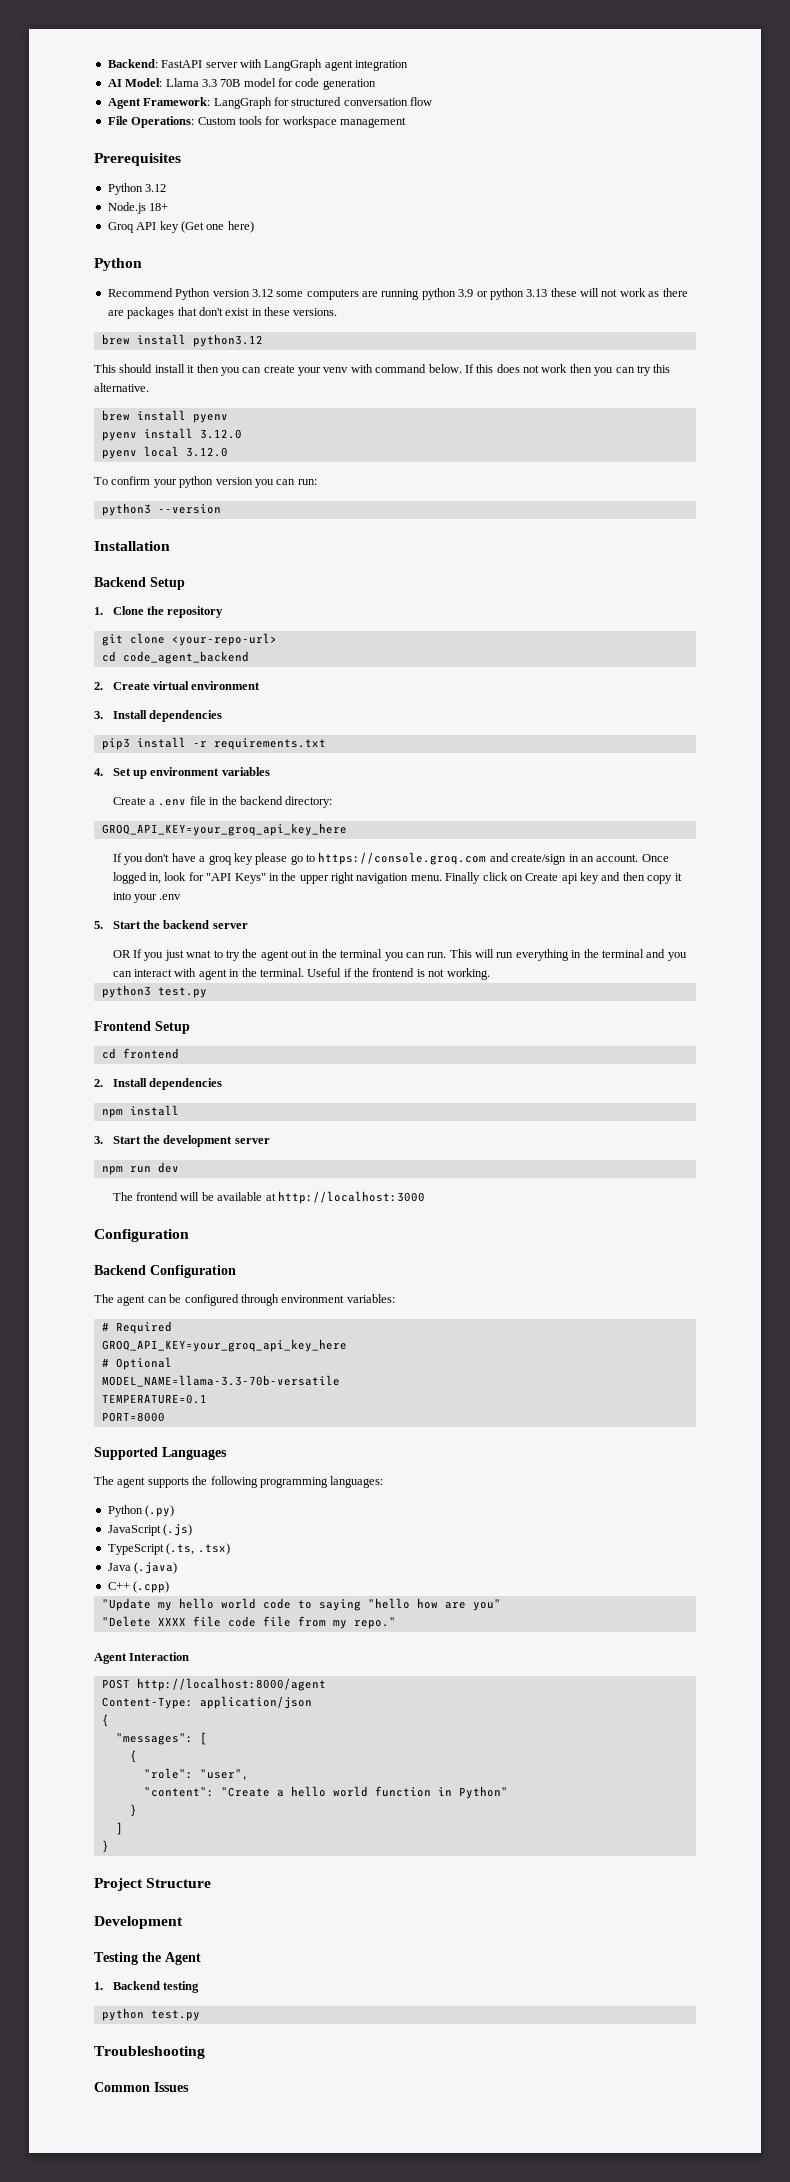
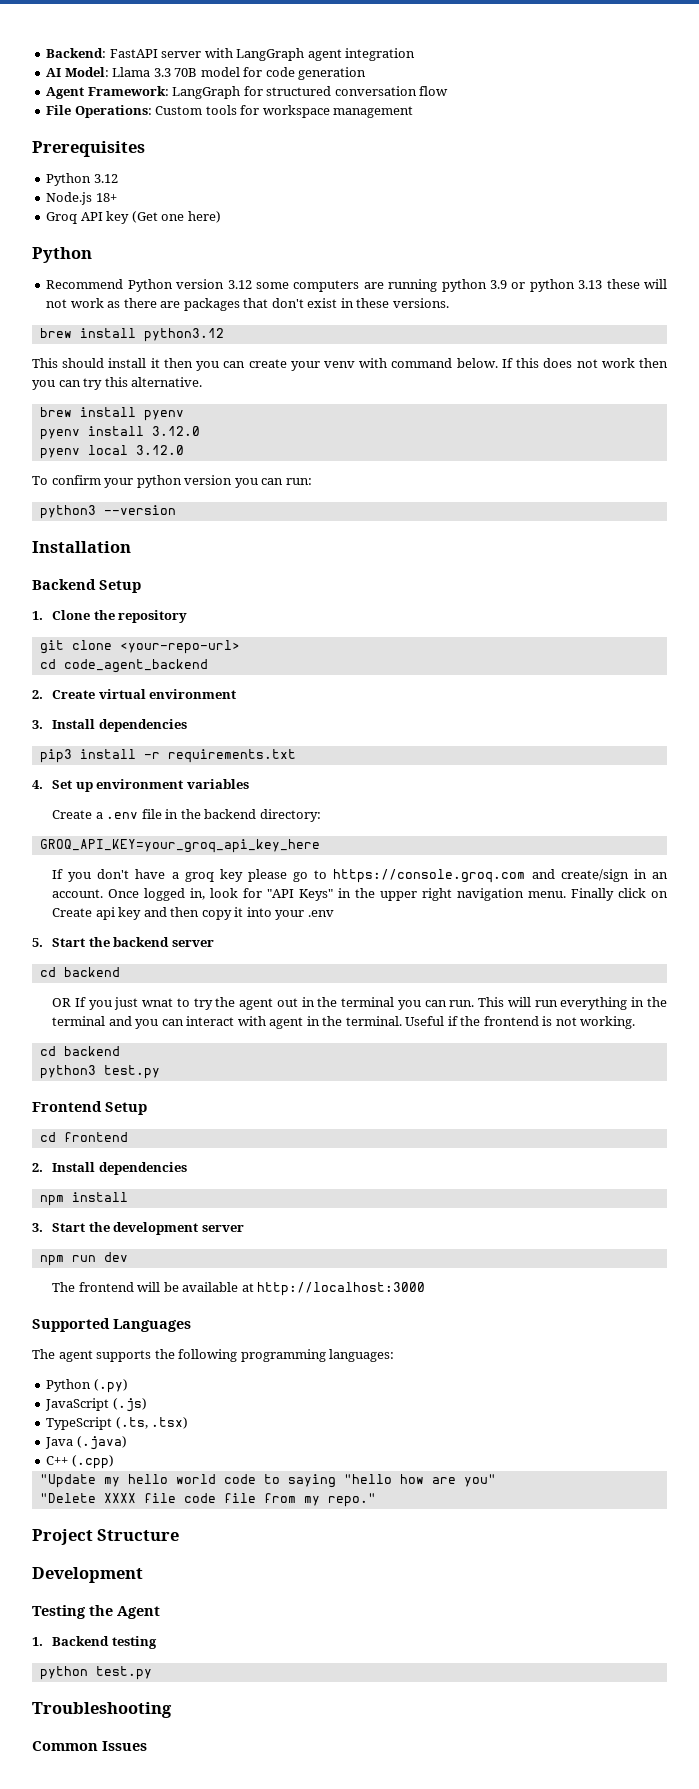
  5. Start the backend server
+ cd backend
  Useful if the frontend is not working.
+ cd backend
  The frontend will be available at http://localhost:3000
- Configuration
- Backend Configuration
- The agent can be configured through environment variables:
- # Required
- GROQ_API_KEY=your_groq_api_key_here
- # Optional
- MODEL_NAME=llama-3.3-70b-versatile
- TEMPERATURE=0.1
- PORT=8000
- Agent Interaction
- POST http://localhost:8000/agent
- Content-Type: application/json
- {
- "messages": [
- {
- "role": "user",
- "content": "Create a hello world function in Python"
- }
- ]
- }

